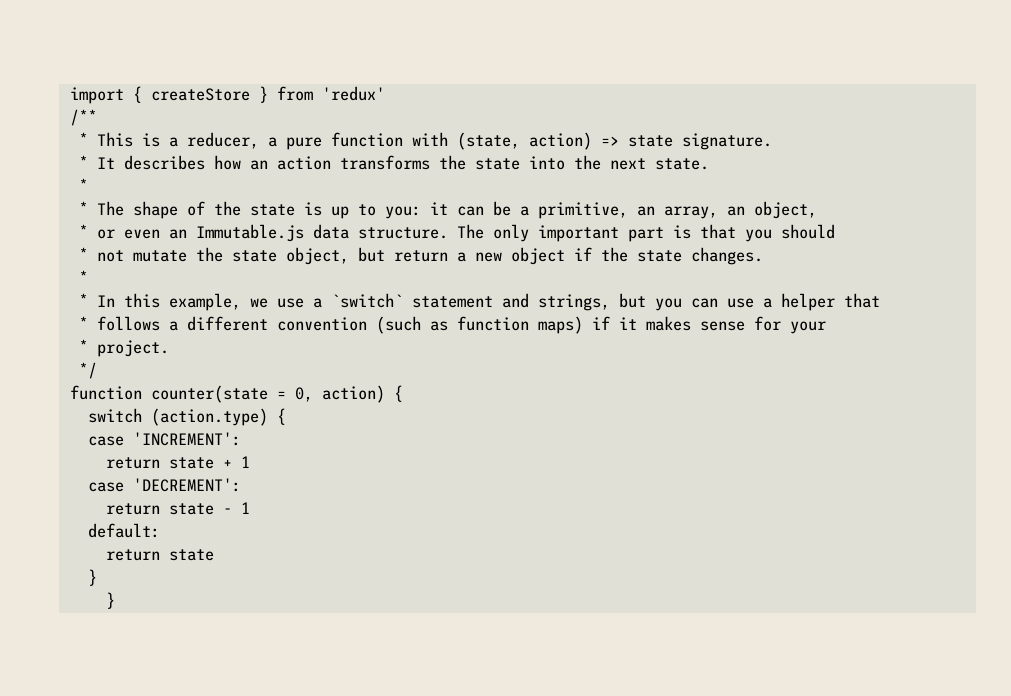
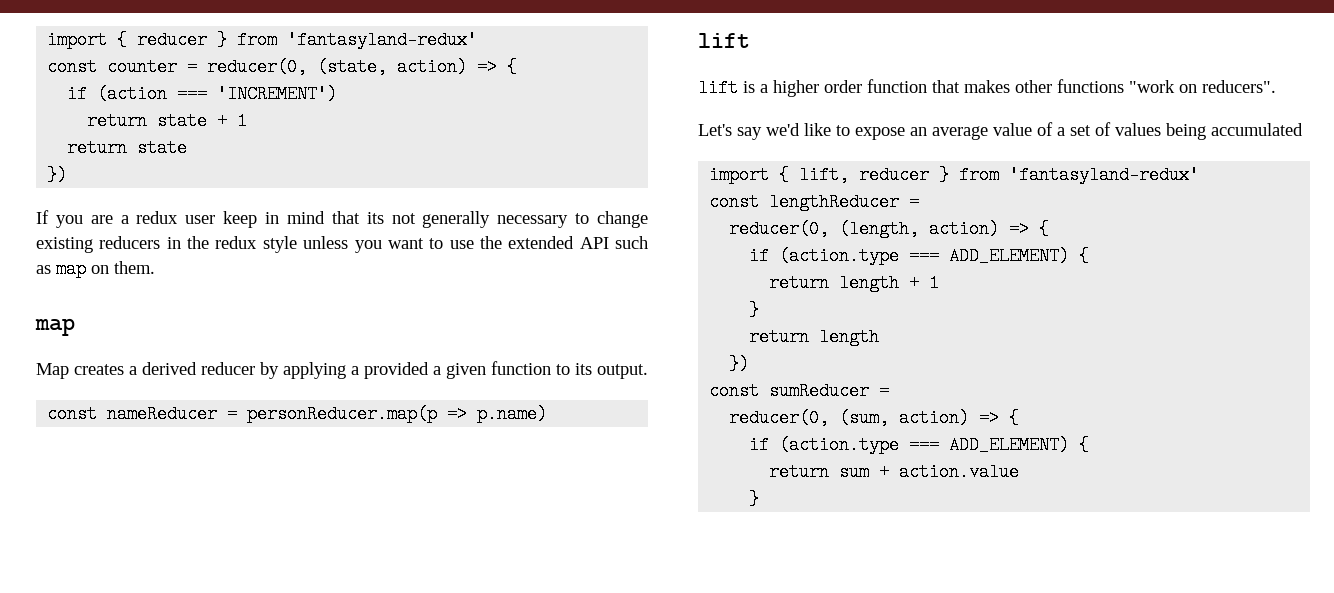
- import { createStore } from 'redux'
- /**
- * This is a reducer, a pure function with (state, action) => state signature.
- * It describes how an action transforms the state into the next state.
- *
- * The shape of the state is up to you: it can be a primitive, an array, an object,
- * or even an Immutable.js data structure. The only important part is that you should
- * not mutate the state object, but return a new object if the state changes.
- *
- * In this example, we use a `switch` statement and strings, but you can use a helper that
- * follows a different convention (such as function maps) if it makes sense for your
- * project.
- */
- function counter(state = 0, action) {
- switch (action.type) {
- case 'INCREMENT':
+ import { reducer } from 'fantasyland-redux'
+ const counter = reducer(0, (state, action) => {
+ if (action === 'INCREMENT')
  return state + 1
- case 'DECREMENT':
- return state - 1
- default:
  return state
+ })
+ If you are a redux user keep in mind that its not generally necessary to change existing reducers in the redux style unless you want to use the extended API such as map on them.
+ map
+ Map creates a derived reducer by applying a provided a given function to its output.
+ const nameReducer = personReducer.map(p => p.name)
+ lift
+ lift is a higher order function that makes other functions "work on reducers".
+ Let's say we'd like to expose an average value of a set of values being accumulated
+ import { lift, reducer } from 'fantasyland-redux'
+ const lengthReducer =
+ reducer(0, (length, action) => {
+ if (action.type === ADD_ELEMENT) {
+ return length + 1
  }
+ return length
+ })
+ const sumReducer =
+ reducer(0, (sum, action) => {
+ if (action.type === ADD_ELEMENT) {
+ return sum + action.value

